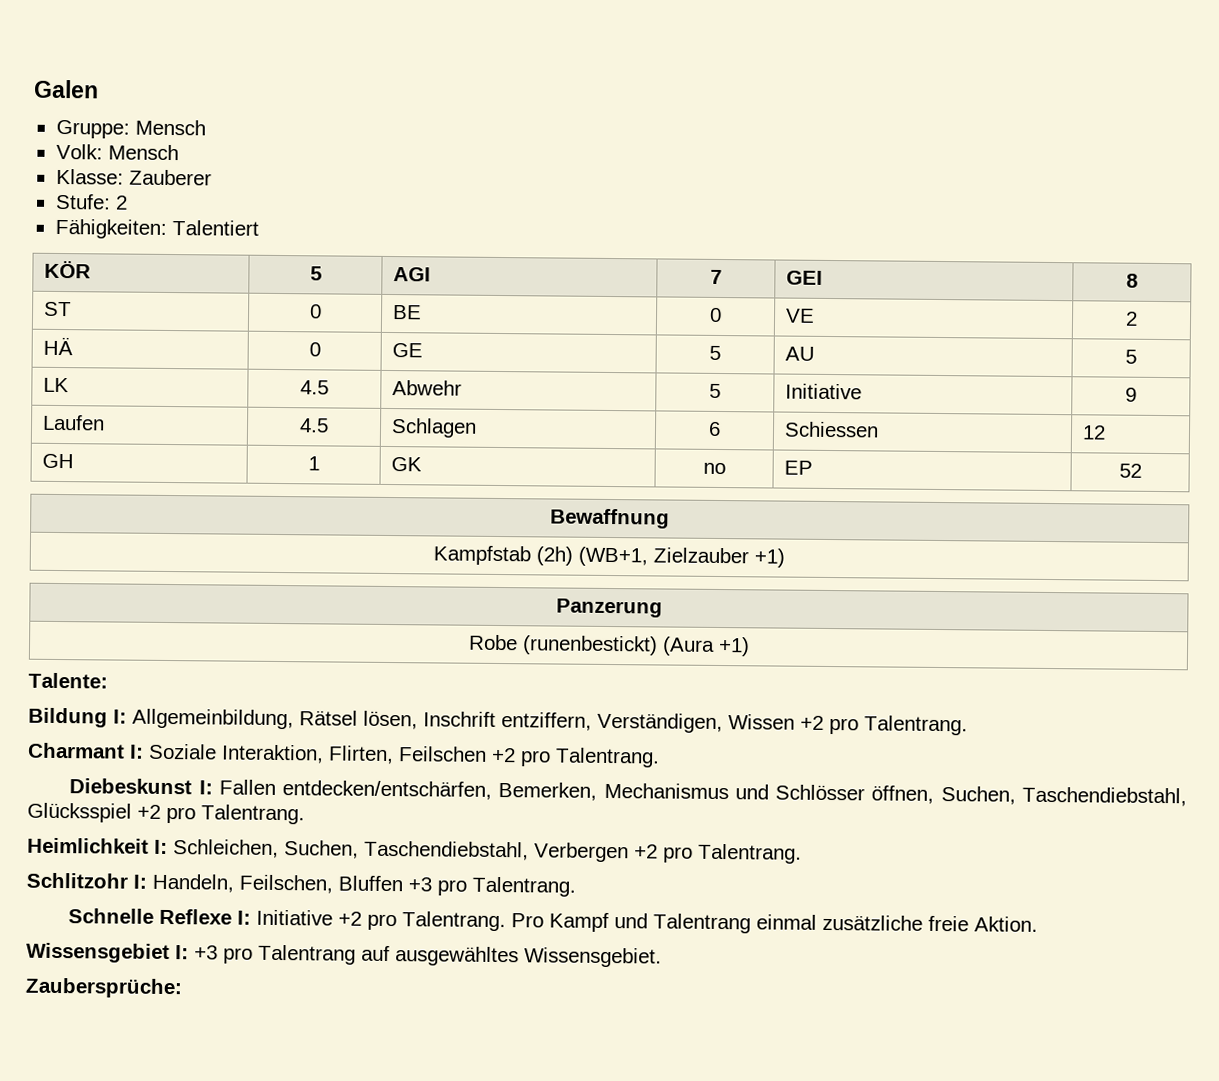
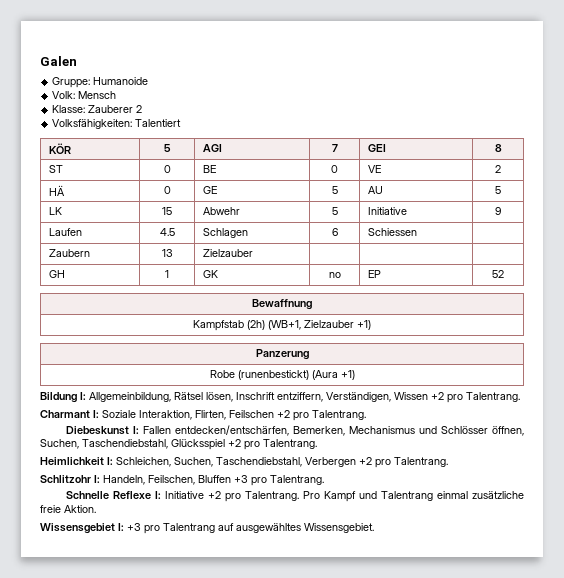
- Gruppe: Mensch
+ Gruppe: Humanoide
- Klasse: Zauberer
- Stufe: 2
- Fähigkeiten: Talentiert
+ Klasse: Zauberer 2
+ Volksfähigkeiten: Talentiert
- LK | 4.5 | Abwehr | 5 | Initiative | 9
+ LK | 15 | Abwehr | 5 | Initiative | 9
- Laufen | 4.5 | Schlagen | 6 | Schiessen | 12
+ Laufen | 4.5 | Schlagen | 6 | Schiessen |
+ Zaubern | 13 | Zielzauber | | |
- Talente:
- Zaubersprüche:

